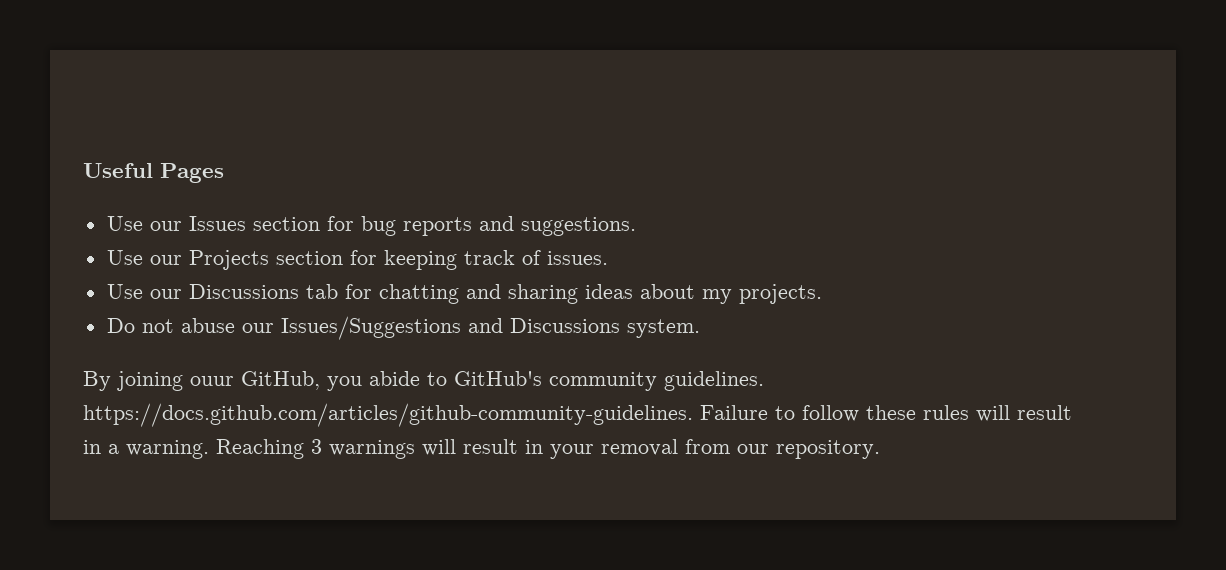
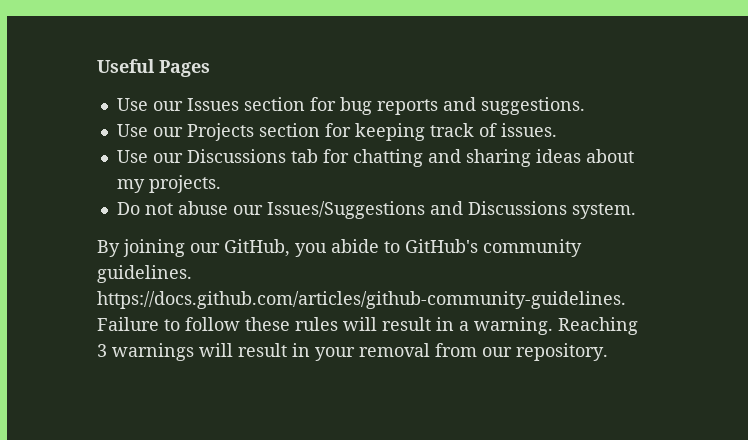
- By joining ouur GitHub, you abide to GitHub's community guidelines. https://docs.github.com/articles/github-community-guidelines. Failure to follow these rules will result in a warning.
+ By joining our GitHub, you abide to GitHub's community guidelines. https://docs.github.com/articles/github-community-guidelines. Failure to follow these rules will result in a warning.

